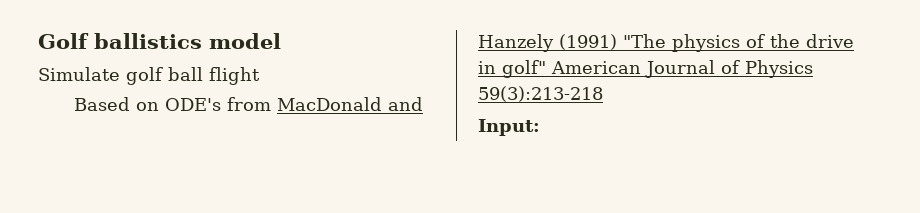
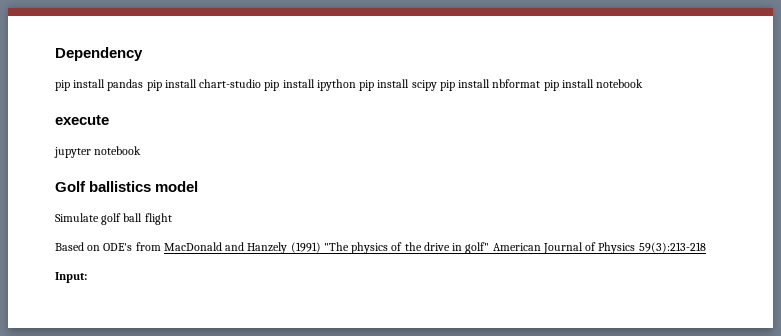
+ Dependency
+ pip install pandas pip install chart-studio pip install ipython pip install scipy pip install nbformat pip install notebook
+ execute
+ jupyter notebook

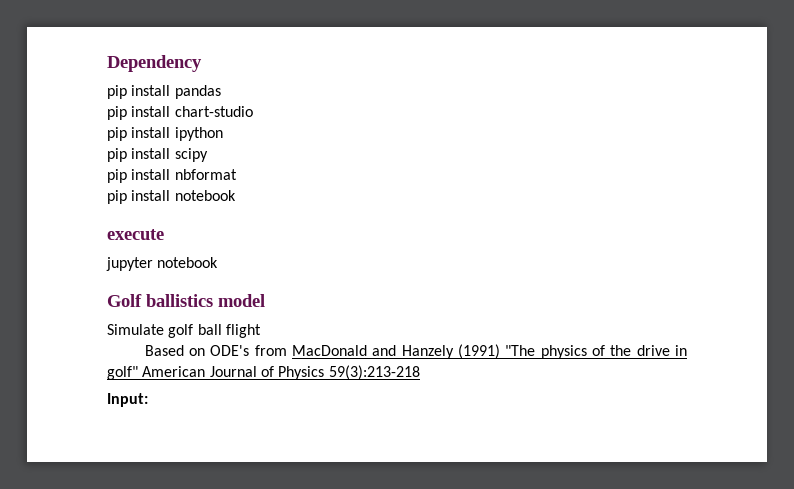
- pip install pandas pip install chart-studio pip install ipython pip install scipy pip install nbformat pip install notebook
+ pip install pandas
+ pip install chart-studio
+ pip install ipython
+ pip install scipy
+ pip install nbformat
+ pip install notebook

